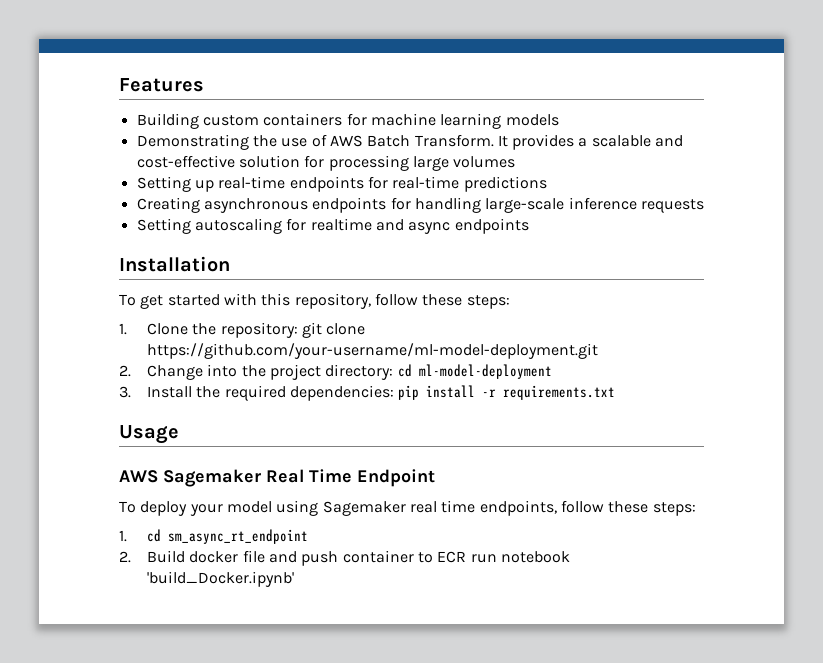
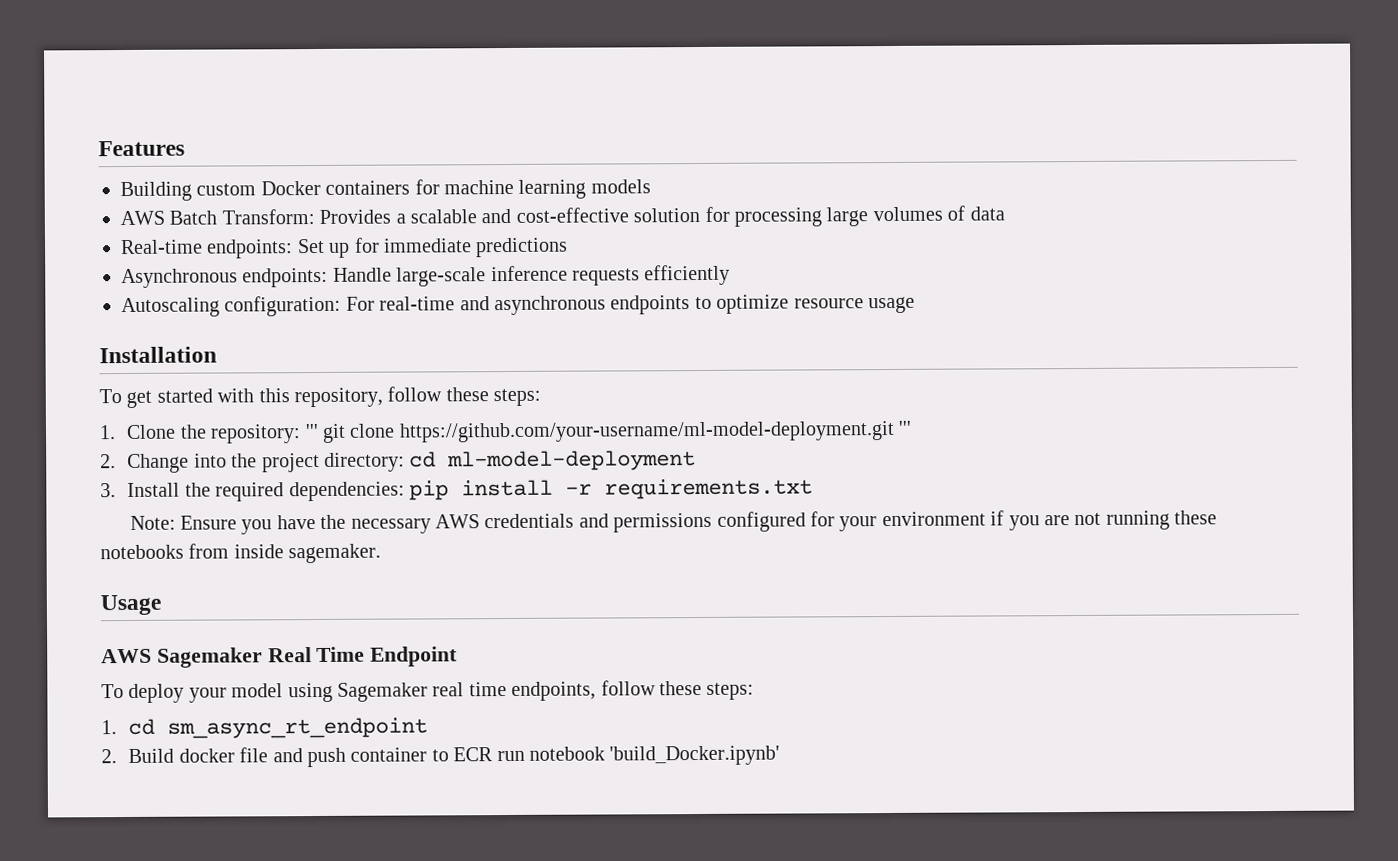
- Building custom containers for machine learning models
+ Building custom Docker containers for machine learning models
- Demonstrating the use of AWS Batch Transform. It provides a scalable and cost-effective solution for processing large volumes
- Setting up real-time endpoints for real-time predictions
- Creating asynchronous endpoints for handling large-scale inference requests
- Setting autoscaling for realtime and async endpoints
+ AWS Batch Transform: Provides a scalable and cost-effective solution for processing large volumes of data
+ Real-time endpoints: Set up for immediate predictions
+ Asynchronous endpoints: Handle large-scale inference requests efficiently
+ Autoscaling configuration: For real-time and asynchronous endpoints to optimize resource usage
- 1. Clone the repository: git clone https://github.com/your-username/ml-model-deployment.git
+ 1. Clone the repository: ''' git clone https://github.com/your-username/ml-model-deployment.git '''
+ Note: Ensure you have the necessary AWS credentials and permissions configured for your environment if you are not running these notebooks from inside sagemaker.

